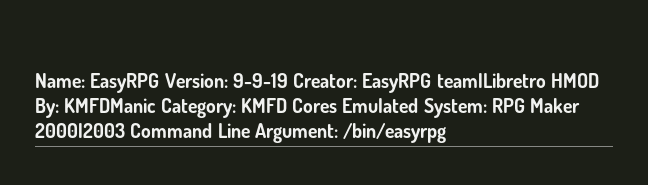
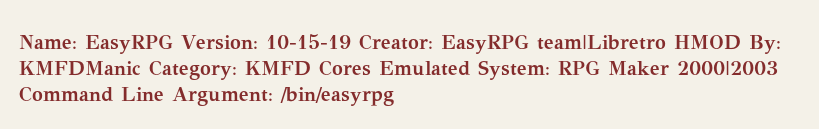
- Name: EasyRPG Version: 9-9-19 Creator: EasyRPG team|Libretro HMOD By: KMFDManic Category: KMFD Cores Emulated System: RPG Maker 2000|2003 Command Line Argument: /bin/easyrpg
+ Name: EasyRPG Version: 10-15-19 Creator: EasyRPG team|Libretro HMOD By: KMFDManic Category: KMFD Cores Emulated System: RPG Maker 2000|2003 Command Line Argument: /bin/easyrpg

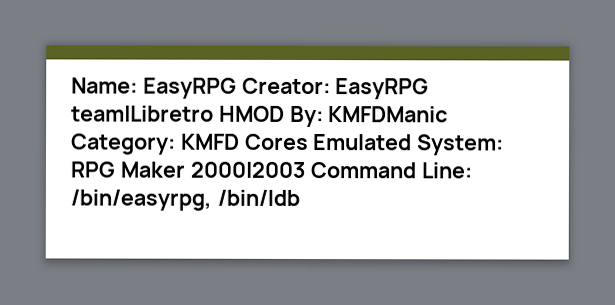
- Name: EasyRPG Version: 10-15-19 Creator: EasyRPG team|Libretro HMOD By: KMFDManic Category: KMFD Cores Emulated System: RPG Maker 2000|2003 Command Line Argument: /bin/easyrpg
+ Name: EasyRPG Creator: EasyRPG team|Libretro HMOD By: KMFDManic Category: KMFD Cores Emulated System: RPG Maker 2000|2003 Command Line: /bin/easyrpg, /bin/ldb

